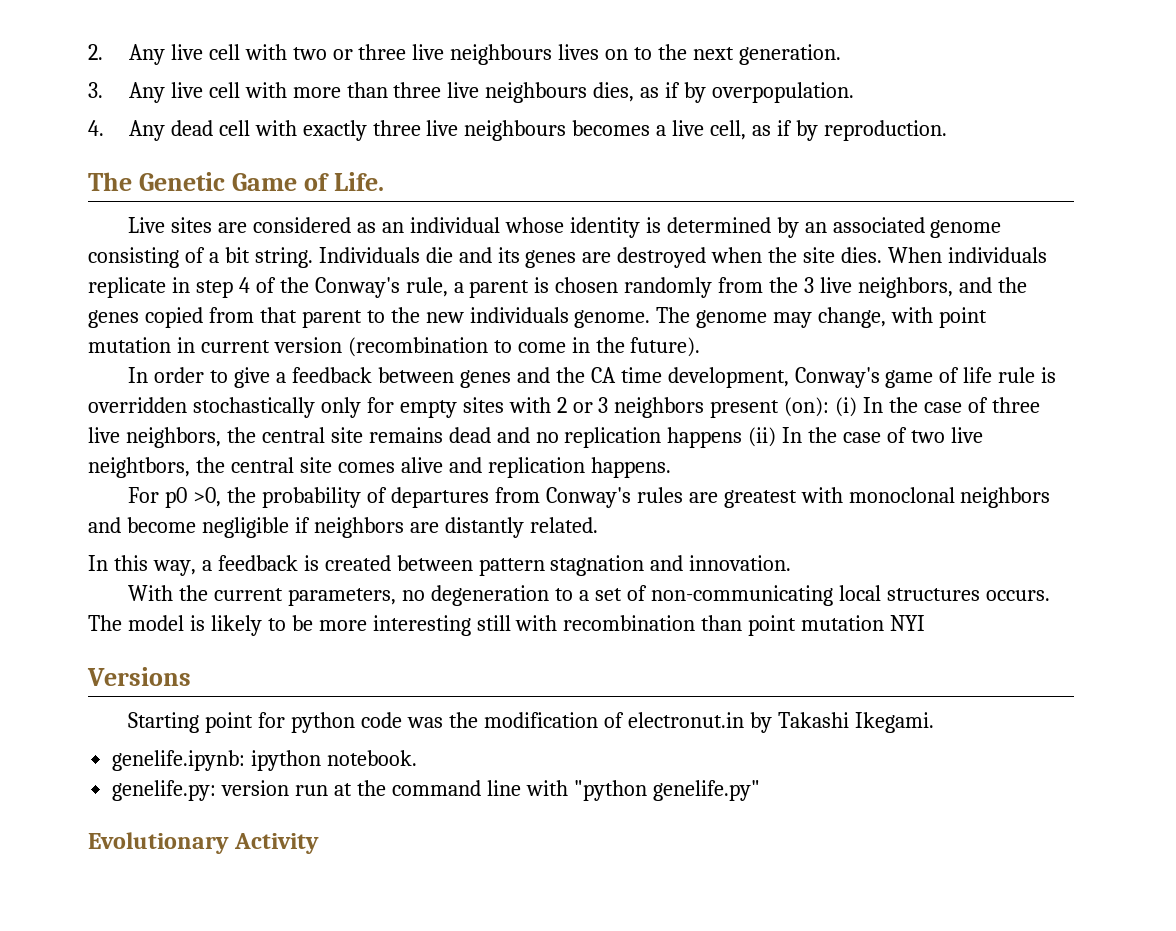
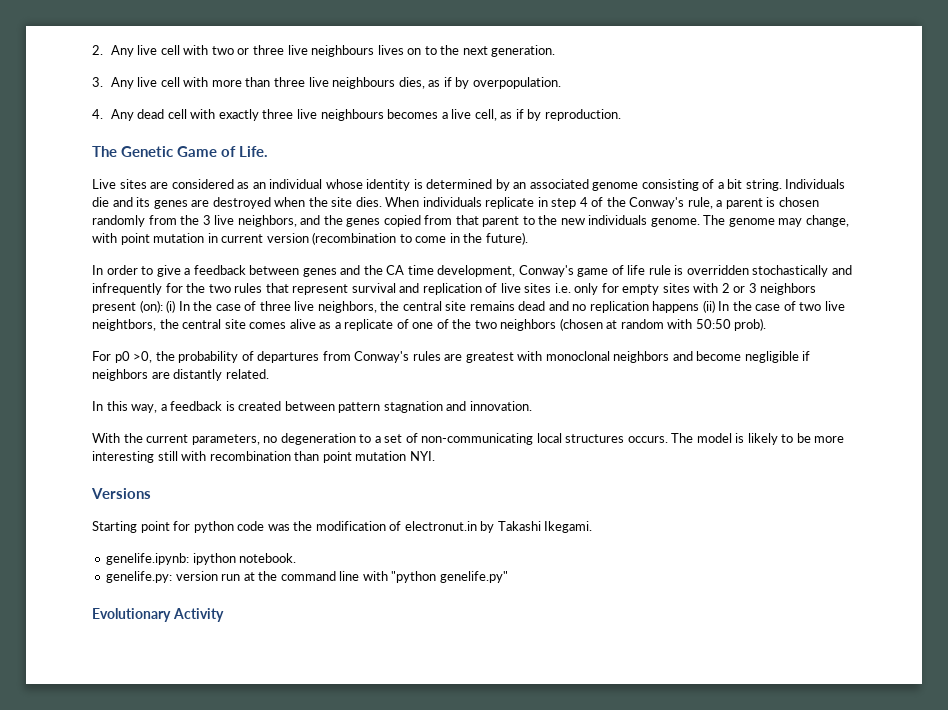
- In order to give a feedback between genes and the CA time development, Conway's game of life rule is overridden stochastically only for empty sites with 2 or 3 neighbors present (on):
+ In order to give a feedback between genes and the CA time development, Conway's game of life rule is overridden stochastically and infrequently for the two rules that represent survival and replication of live sites i.e. only for empty sites with 2 or 3 neighbors present (on):
- (i) In the case of three live neighbors, the central site remains dead and no replication happens (ii) In the case of two live neightbors, the central site comes alive and replication happens.
+ (i) In the case of three live neighbors, the central site remains dead and no replication happens (ii) In the case of two live neightbors, the central site comes alive as a replicate of one of the two neighbors (chosen at random with 50:50 prob).
- The model is likely to be more interesting still with recombination than point mutation NYI
+ The model is likely to be more interesting still with recombination than point mutation NYI.

